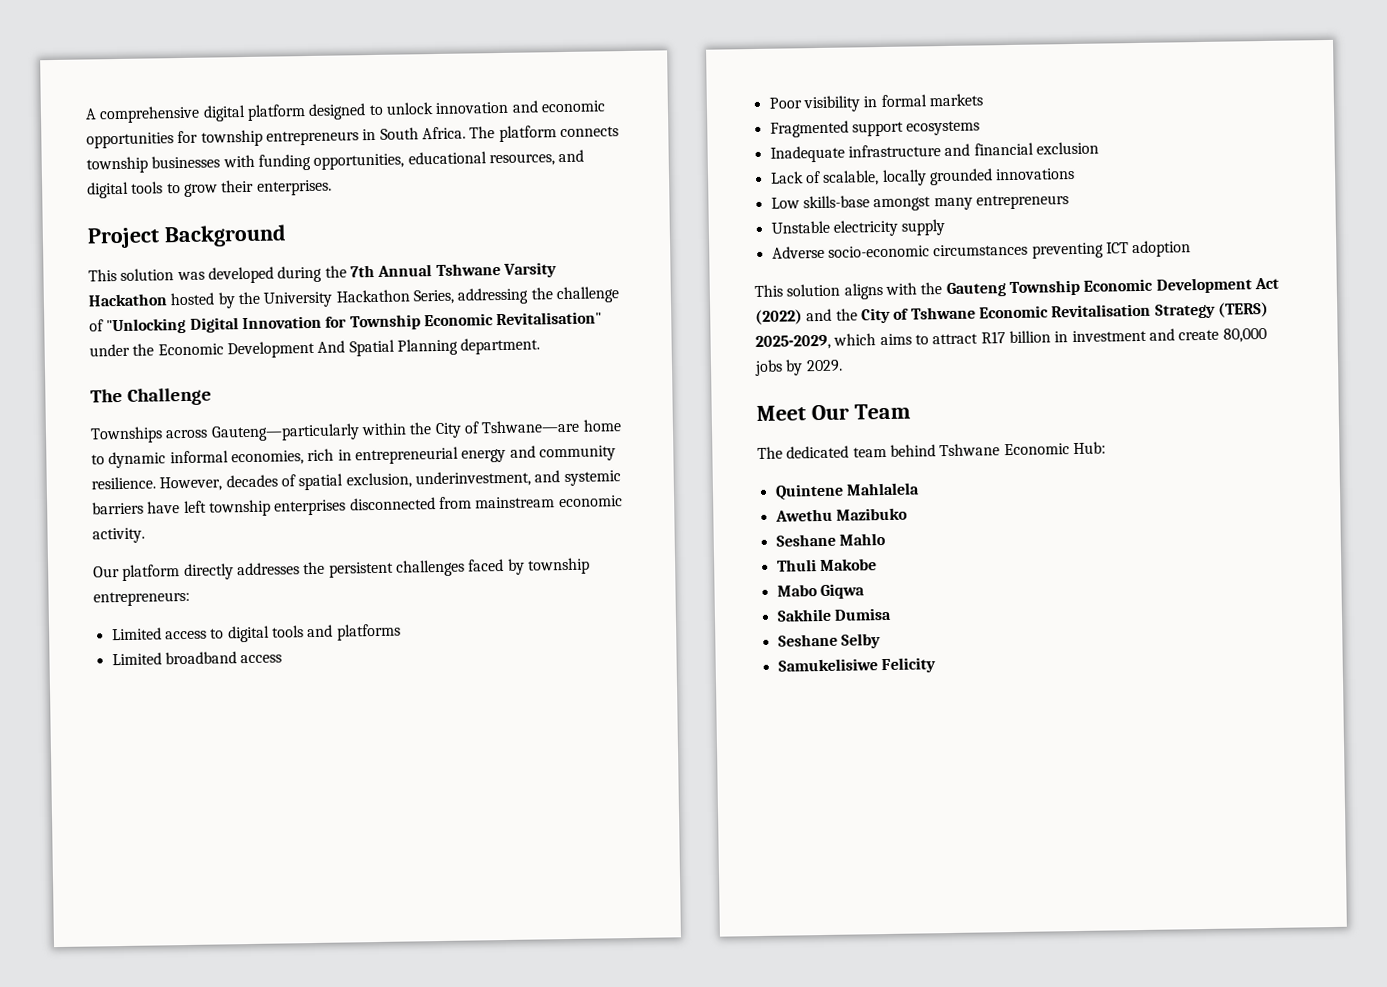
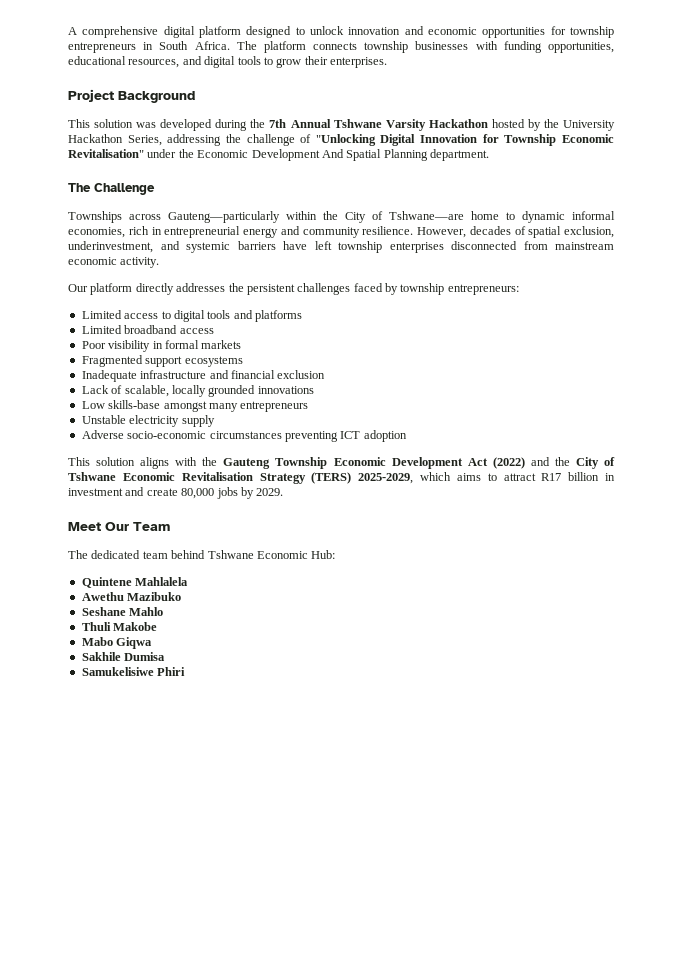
- Seshane Selby
- Samukelisiwe Felicity
+ Samukelisiwe Phiri

